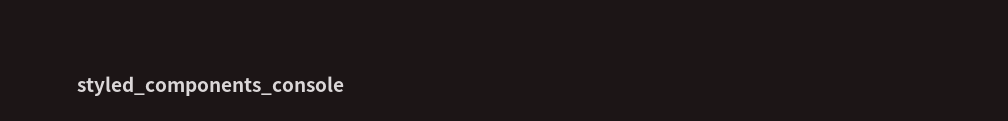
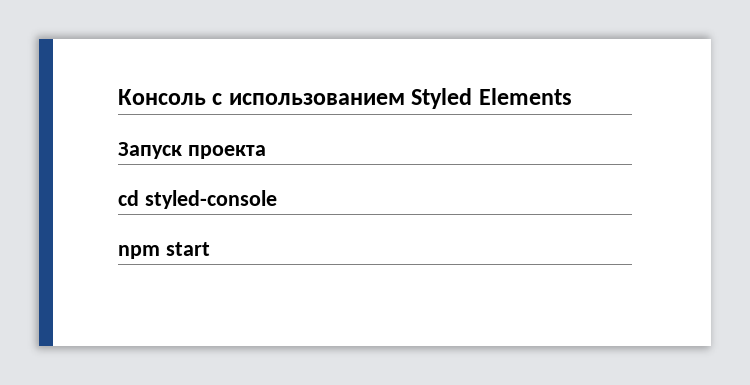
- styled_components_console
+ Консоль с использованием Styled Elements
+ Запуск проекта
+ cd styled-console
+ npm start

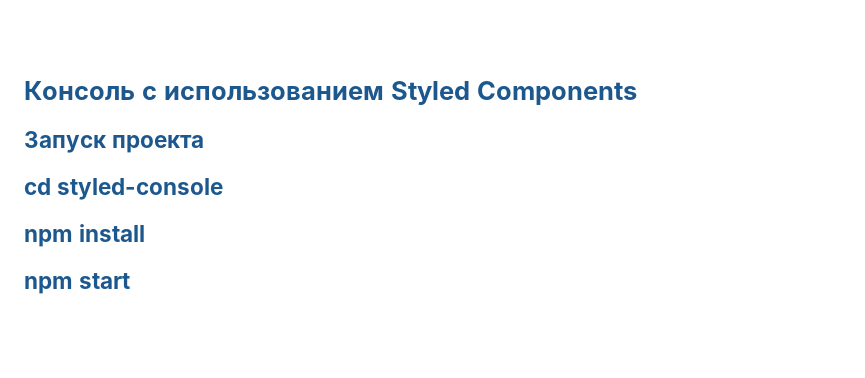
- Консоль с использованием Styled Elements
+ Консоль с использованием Styled Components
+ npm install

